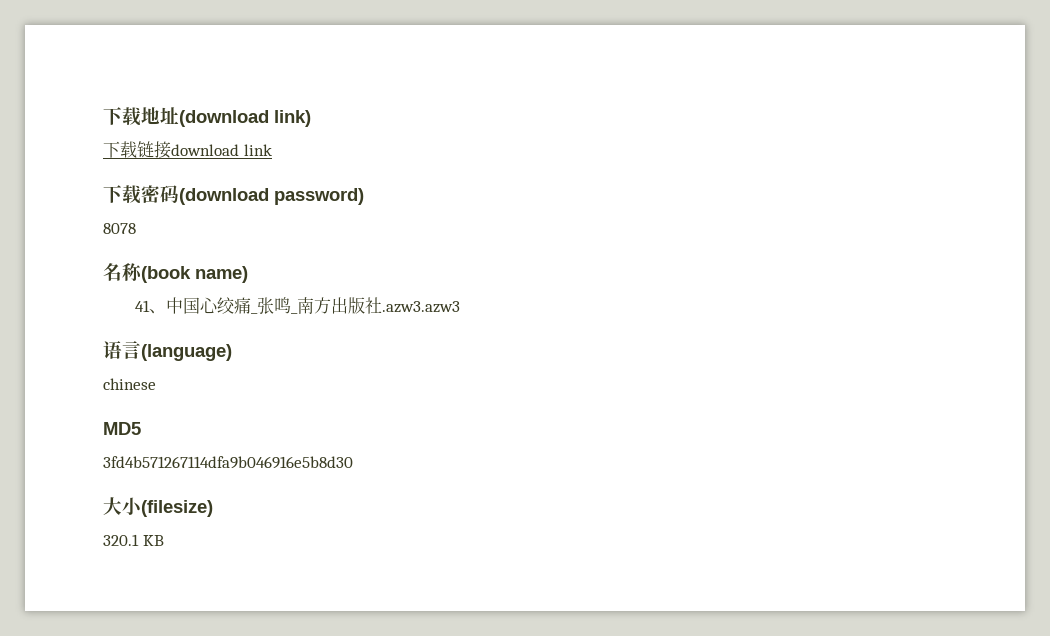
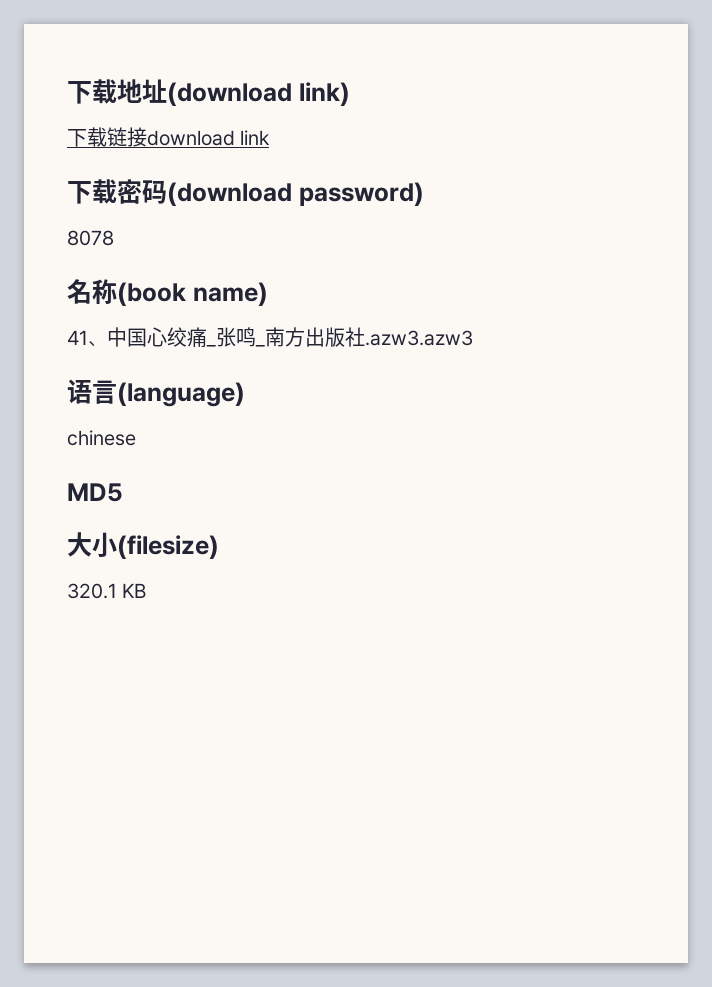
- 3fd4b571267114dfa9b046916e5b8d30

